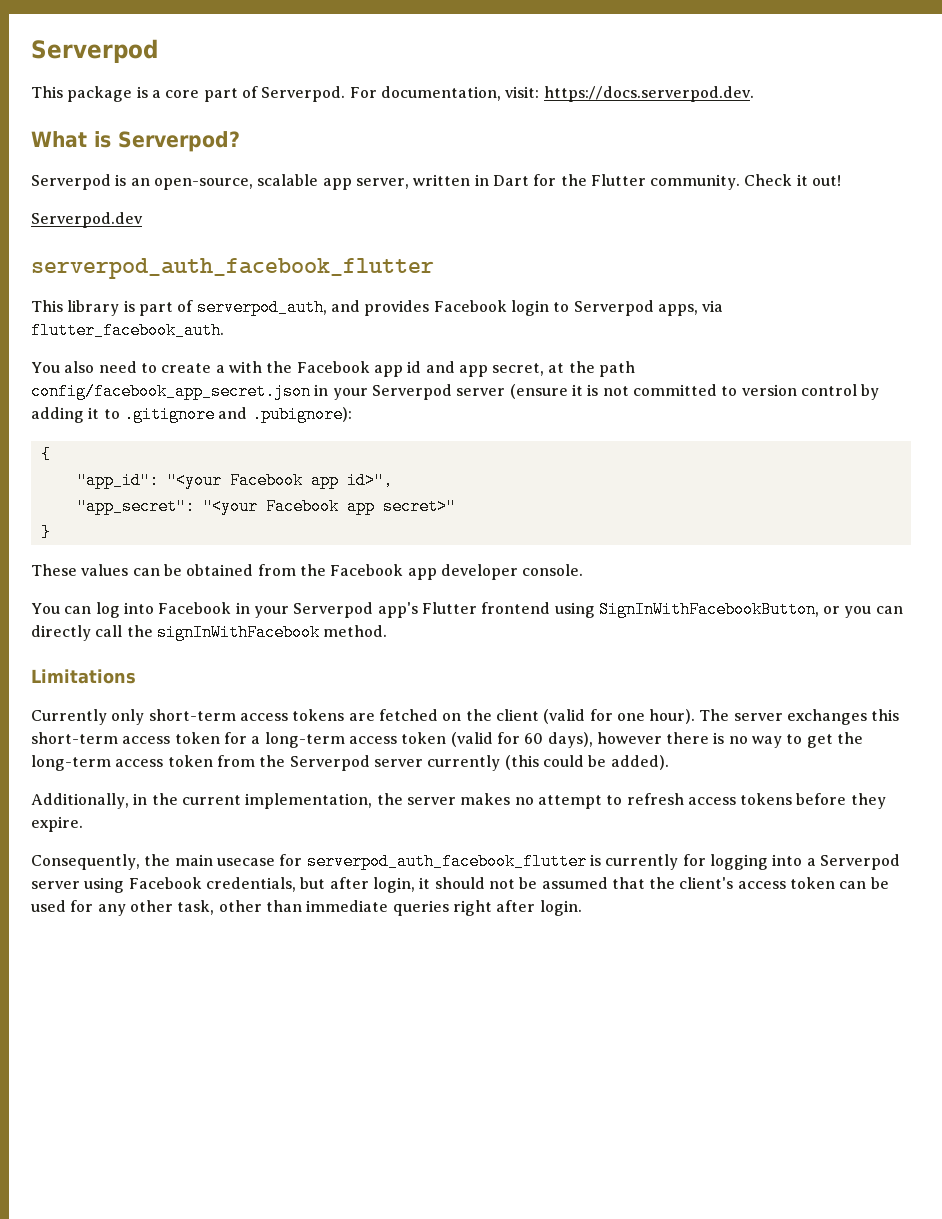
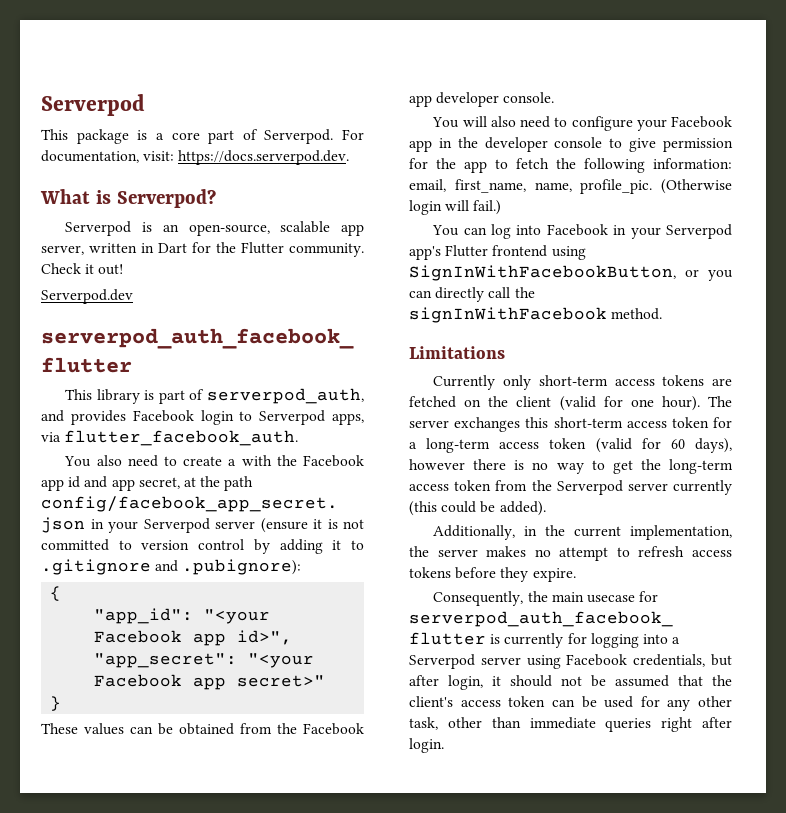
+ You will also need to configure your Facebook app in the developer console to give permission for the app to fetch the following information: email, first_name, name, profile_pic. (Otherwise login will fail.)

